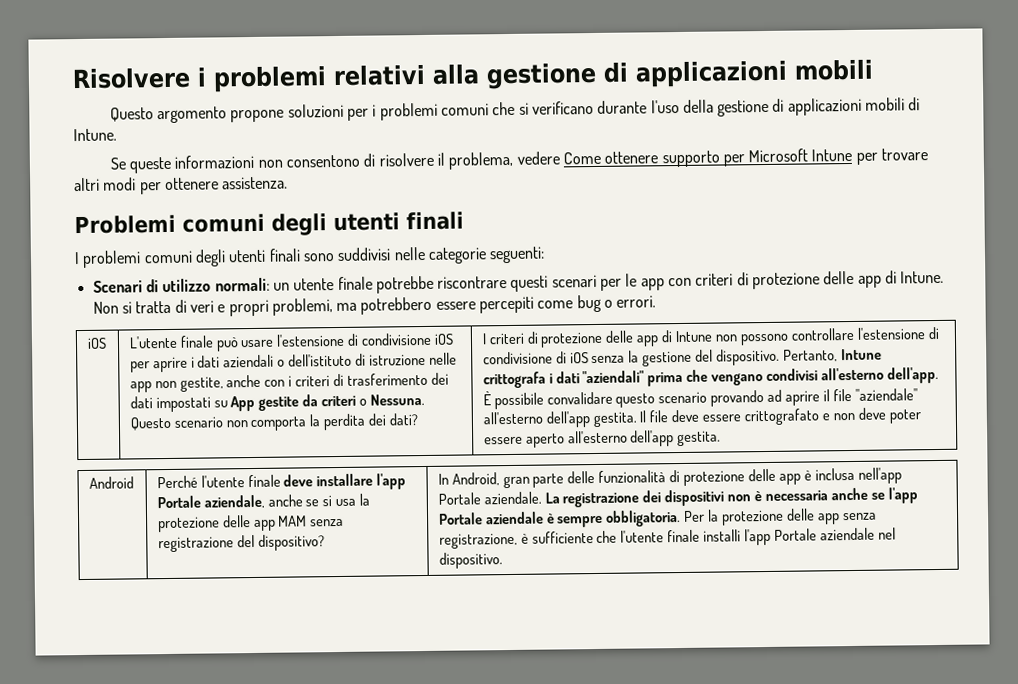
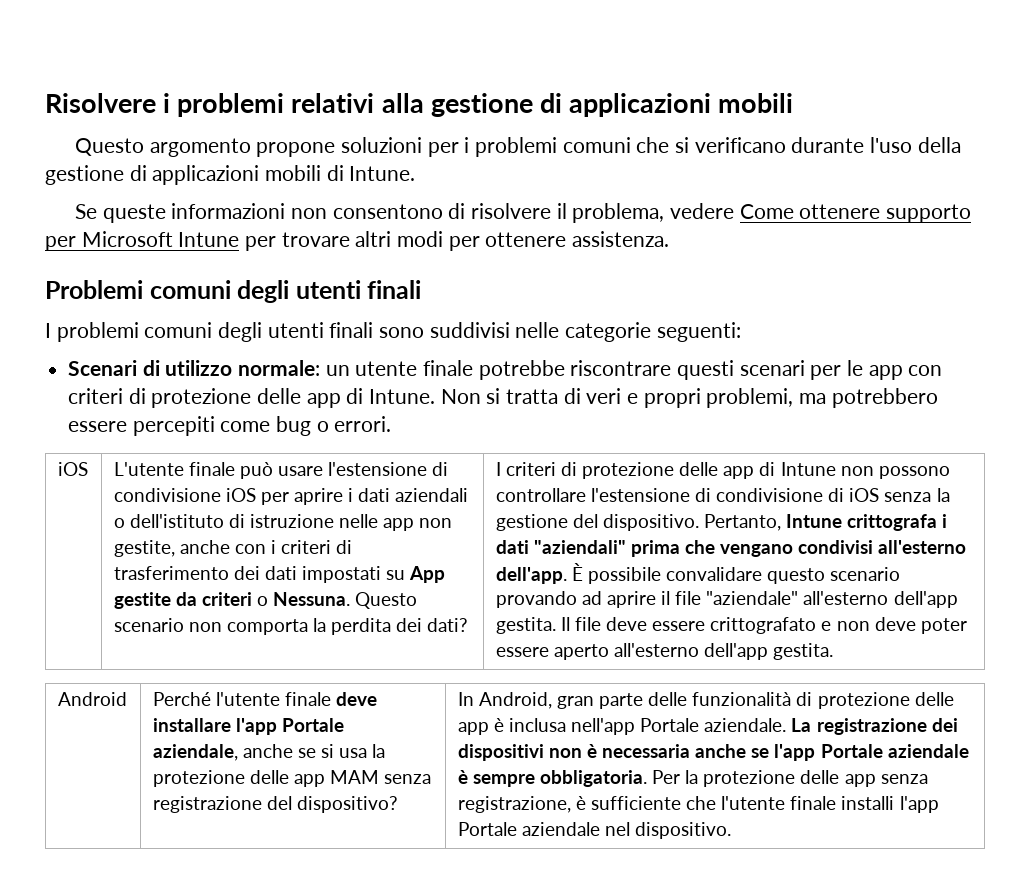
- Scenari di utilizzo normali: un utente finale potrebbe riscontrare questi scenari per le app con criteri di protezione delle app di Intune.
+ Scenari di utilizzo normale: un utente finale potrebbe riscontrare questi scenari per le app con criteri di protezione delle app di Intune.

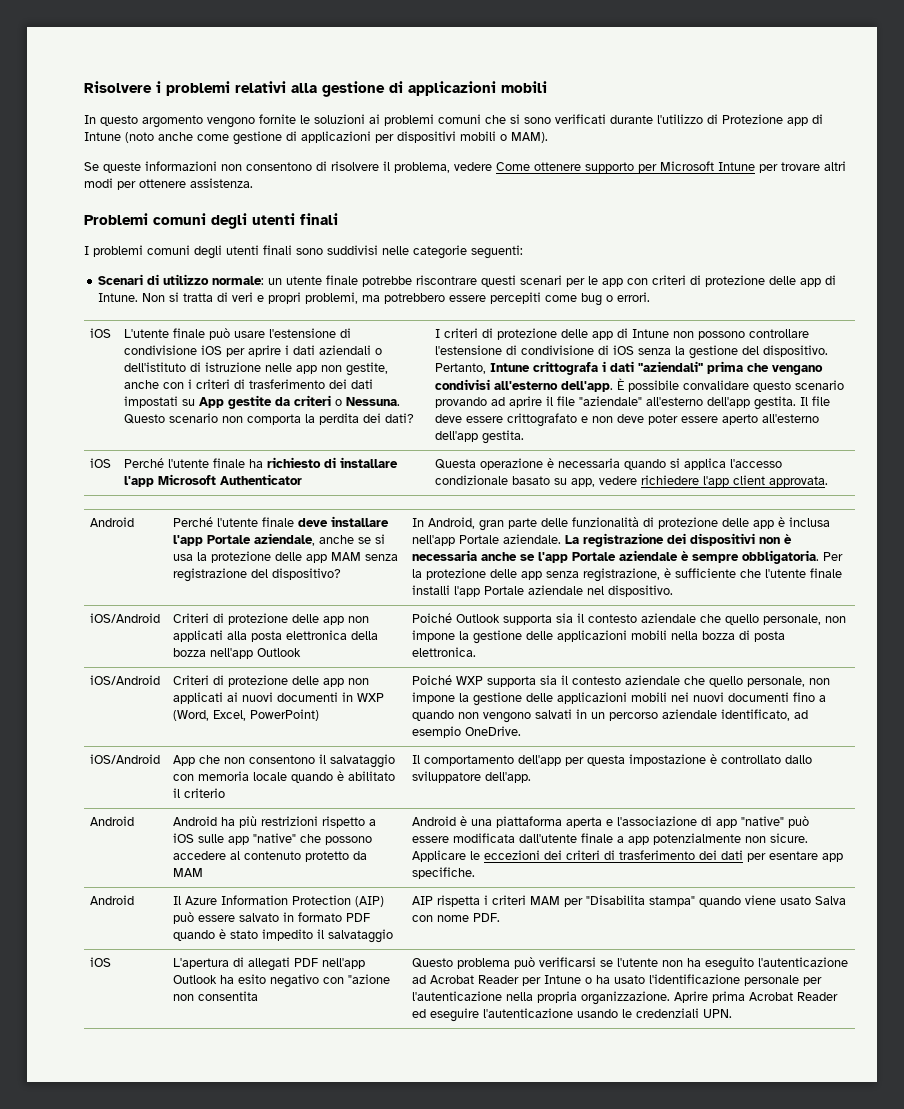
- Questo argomento propone soluzioni per i problemi comuni che si verificano durante l'uso della gestione di applicazioni mobili di Intune.
+ In questo argomento vengono fornite le soluzioni ai problemi comuni che si sono verificati durante l'utilizzo di Protezione app di Intune (noto anche come gestione di applicazioni per dispositivi mobili o MAM).
+ iOS | Perché l'utente finale ha richiesto di installare l'app Microsoft Authenticator | Questa operazione è necessaria quando si applica l'accesso condizionale basato su app, vedere richiedere l'app client approvata.
+ iOS/Android | Criteri di protezione delle app non applicati alla posta elettronica della bozza nell'app Outlook | Poiché Outlook supporta sia il contesto aziendale che quello personale, non impone la gestione delle applicazioni mobili nella bozza di posta elettronica.
+ iOS/Android | Criteri di protezione delle app non applicati ai nuovi documenti in WXP (Word, Excel, PowerPoint) | Poiché WXP supporta sia il contesto aziendale che quello personale, non impone la gestione delle applicazioni mobili nei nuovi documenti fino a quando non vengono salvati in un percorso aziendale identificato, ad esempio OneDrive.
+ iOS/Android | App che non consentono il salvataggio con memoria locale quando è abilitato il criterio | Il comportamento dell'app per questa impostazione è controllato dallo sviluppatore dell'app.
+ Android | Android ha più restrizioni rispetto a iOS sulle app "native" che possono accedere al contenuto protetto da MAM | Android è una piattaforma aperta e l'associazione di app "native" può essere modificata dall'utente finale a app potenzialmente non sicure. Applicare le eccezioni dei criteri di trasferimento dei dati per esentare app specifiche.
+ Android | Il Azure Information Protection (AIP) può essere salvato in formato PDF quando è stato impedito il salvataggio | AIP rispetta i criteri MAM per "Disabilita stampa" quando viene usato Salva con nome PDF.
+ iOS | L'apertura di allegati PDF nell'app Outlook ha esito negativo con "azione non consentita | Questo problema può verificarsi se l'utente non ha eseguito l'autenticazione ad Acrobat Reader per Intune o ha usato l'identificazione personale per l'autenticazione nella propria organizzazione. Aprire prima Acrobat Reader ed eseguire l'autenticazione usando le credenziali UPN.

